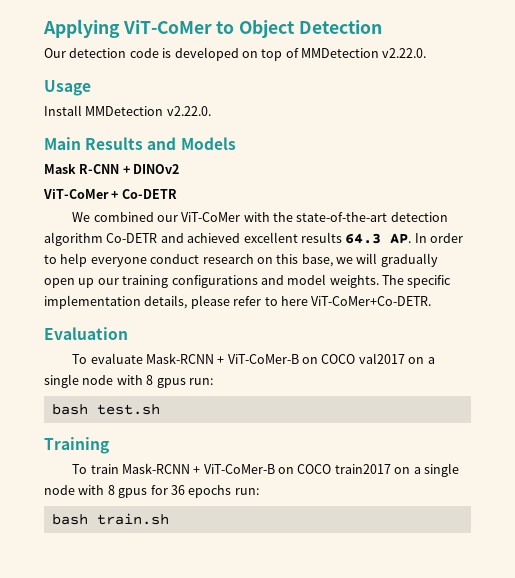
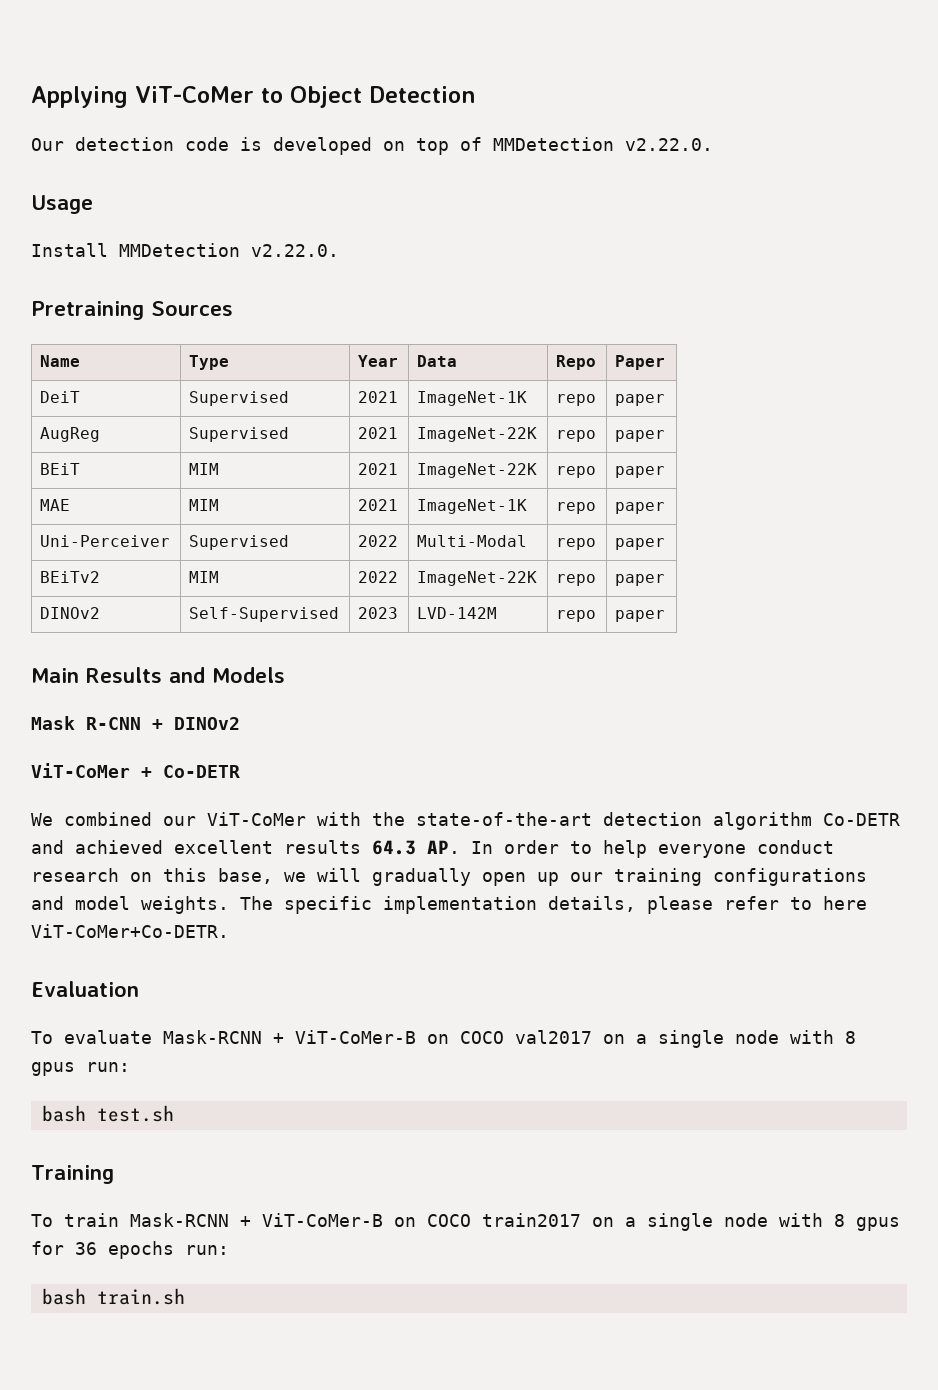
+ Pretraining Sources
+ Name | Type | Year | Data | Repo | Paper
+ DeiT | Supervised | 2021 | ImageNet-1K | repo | paper
+ AugReg | Supervised | 2021 | ImageNet-22K | repo | paper
+ BEiT | MIM | 2021 | ImageNet-22K | repo | paper
+ MAE | MIM | 2021 | ImageNet-1K | repo | paper
+ Uni-Perceiver | Supervised | 2022 | Multi-Modal | repo | paper
+ BEiTv2 | MIM | 2022 | ImageNet-22K | repo | paper
+ DINOv2 | Self-Supervised | 2023 | LVD-142M | repo | paper

